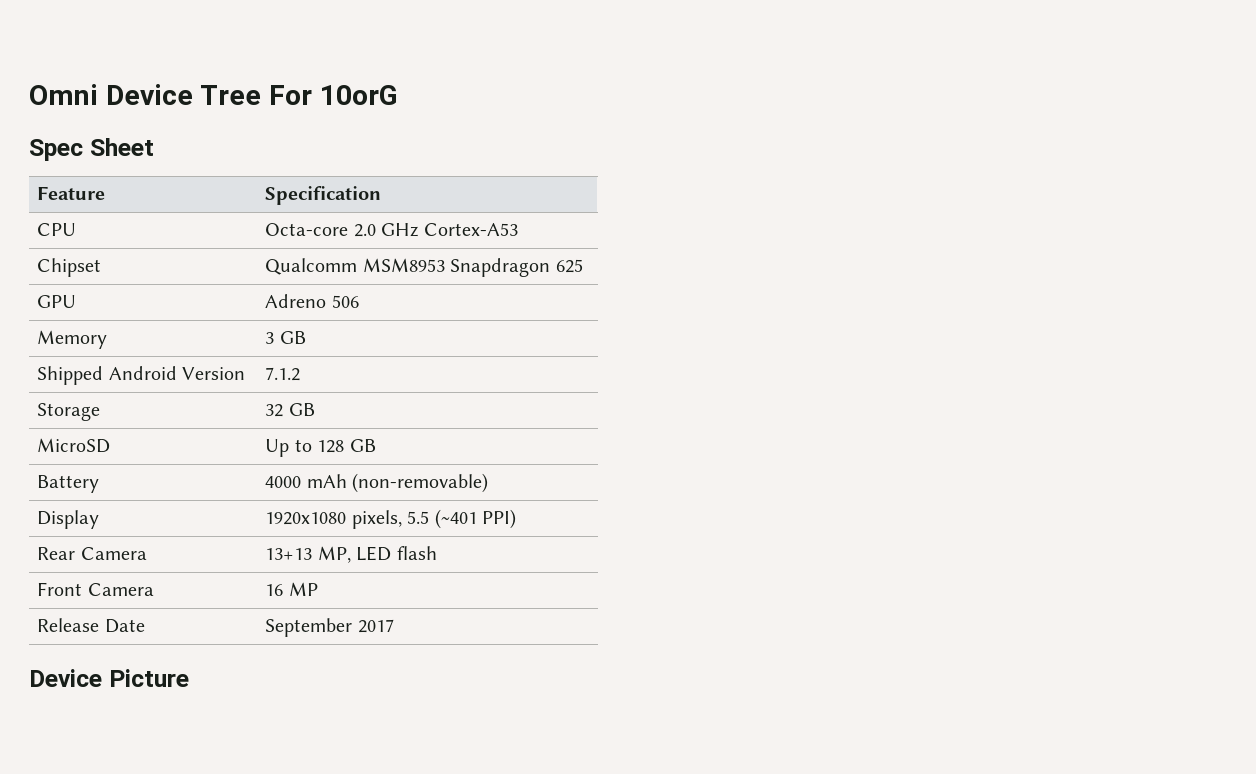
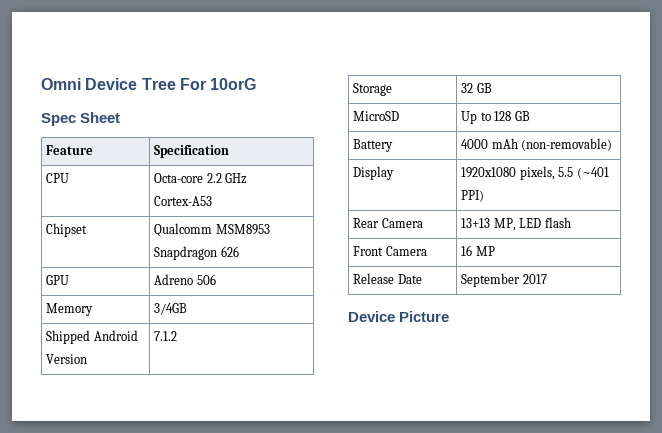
- CPU | Octa-core 2.0 GHz Cortex-A53
+ CPU | Octa-core 2.2 GHz Cortex-A53
- Chipset | Qualcomm MSM8953 Snapdragon 625
+ Chipset | Qualcomm MSM8953 Snapdragon 626
- Memory | 3 GB
+ Memory | 3/4GB

